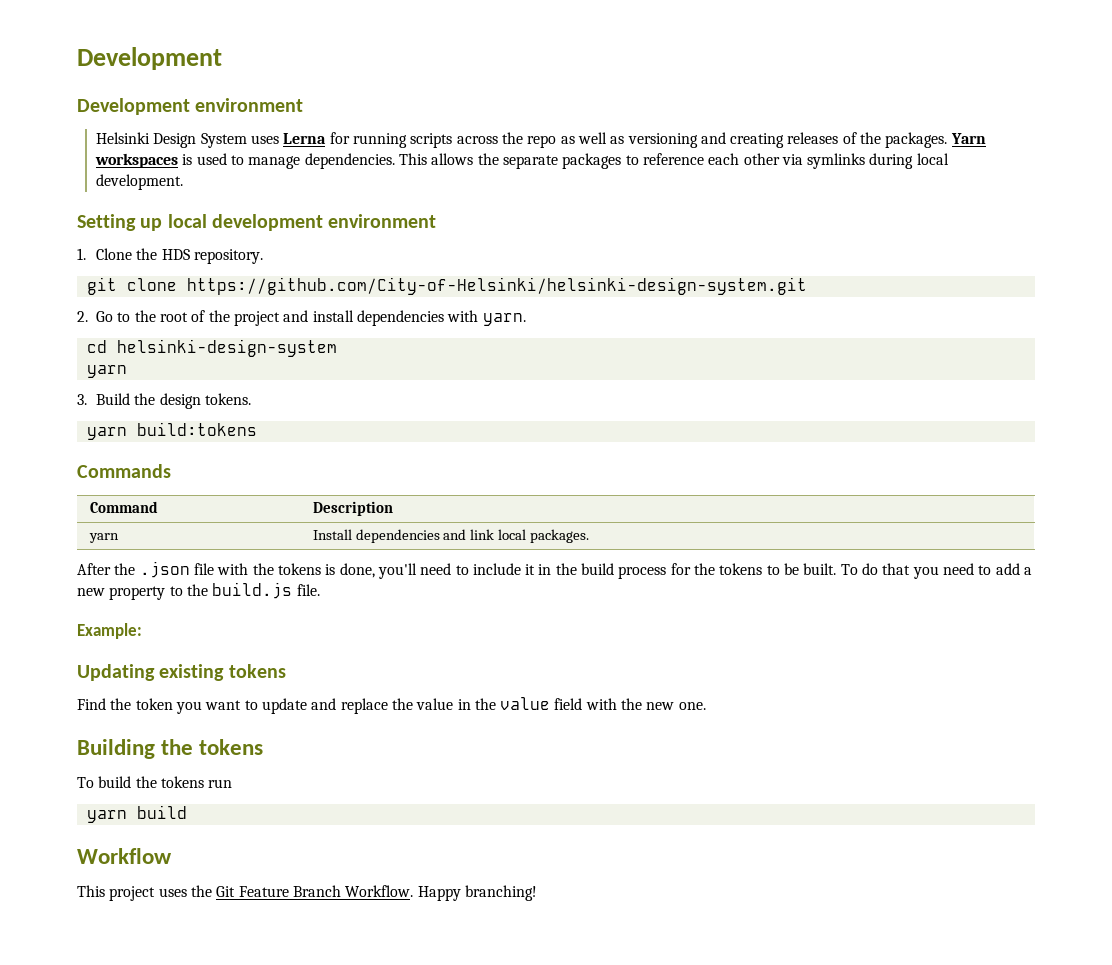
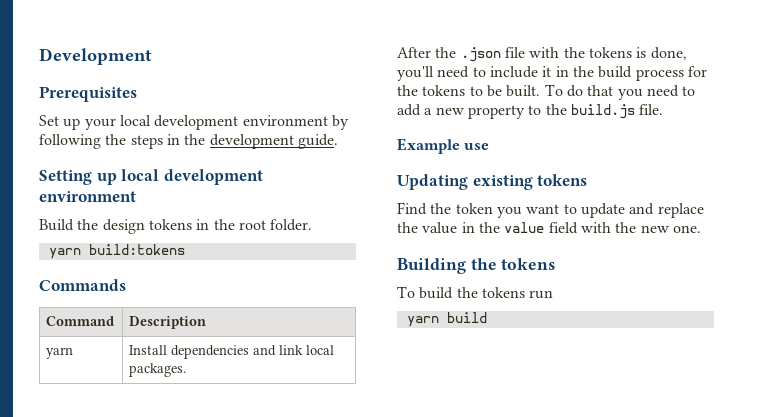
- Development environment
- Helsinki Design System uses Lerna for running scripts across the repo as well as versioning and creating releases of the packages. Yarn workspaces is used to manage dependencies. This allows the separate packages to reference each other via symlinks during local development.
+ Prerequisites
+ Set up your local development environment by following the steps in the development guide.
- 1. Clone the HDS repository.
- git clone https://github.com/City-of-Helsinki/helsinki-design-system.git
- 2. Go to the root of the project and install dependencies with yarn.
- cd helsinki-design-system
- yarn
- 3. Build the design tokens.
+ Build the design tokens in the root folder.
- Example:
+ Example use
- Workflow
- This project uses the Git Feature Branch Workflow. Happy branching!

